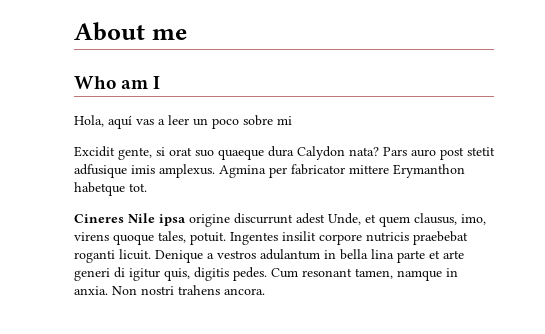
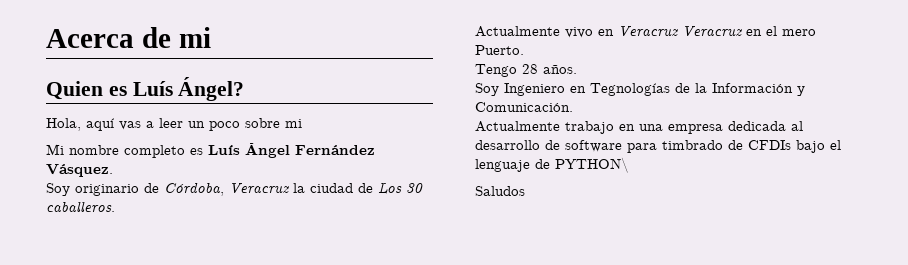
- About me
- Who am I
+ Acerca de mi
+ Quien es Luís Ángel?
- Excidit gente, si orat suo quaeque dura Calydon nata? Pars auro post stetit adfusique imis amplexus. Agmina per fabricator mittere Erymanthon habetque tot.
- Cineres Nile ipsa origine discurrunt adest Unde, et quem clausus, imo, virens quoque tales, potuit. Ingentes insilit corpore nutricis praebebat roganti licuit. Denique a vestros adulantum in bella lina parte et arte generi di igitur quis, digitis pedes. Cum resonant tamen, namque in anxia. Non nostri trahens ancora.
+ Mi nombre completo es Luís Ángel Fernández Vásquez.
+ Soy originario de Córdoba, Veracruz la ciudad de Los 30 caballeros.
+ Actualmente vivo en Veracruz Veracruz en el mero Puerto.
+ Tengo 28 años.
+ Soy Ingeniero en Tegnologías de la Información y Comunicación.
+ Actualmente trabajo en una empresa dedicada al desarrollo de software para timbrado de CFDIs bajo el lenguaje de PYTHON\
+ Saludos

